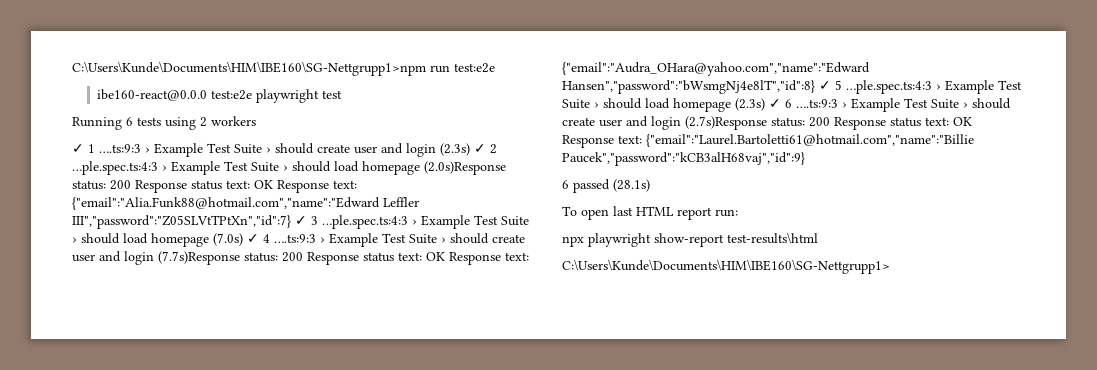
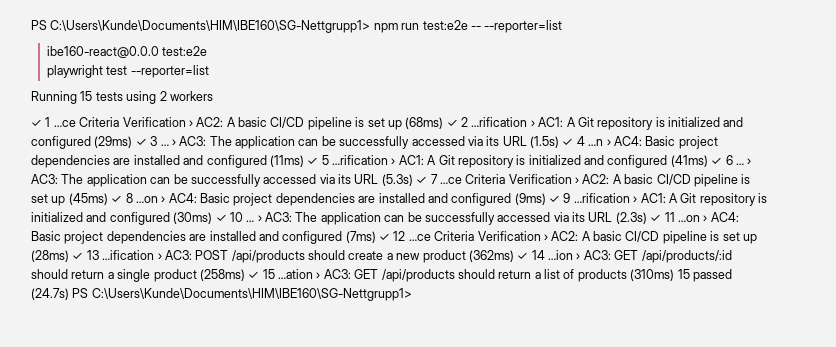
- C:\Users\Kunde\Documents\HIM\IBE160\SG-Nettgrupp1>npm run test:e2e
+ PS C:\Users\Kunde\Documents\HIM\IBE160\SG-Nettgrupp1> npm run test:e2e -- --reporter=list
- ibe160-react@0.0.0 test:e2e playwright test
+ ibe160-react@0.0.0 test:e2e
+ playwright test --reporter=list
- Running 6 tests using 2 workers
+ Running 15 tests using 2 workers
- ✓ 1 ….ts:9:3 › Example Test Suite › should create user and login (2.3s) ✓ 2 …ple.spec.ts:4:3 › Example Test Suite › should load homepage (2.0s)Response status: 200 Response status text: OK Response text: {"email":"Alia.Funk88@hotmail.com","name":"Edward Leffler III","password":"Z05SLVtTPtXn","id":7} ✓ 3 …ple.spec.ts:4:3 › Example Test Suite › should load homepage (7.0s) ✓ 4 ….ts:9:3 › Example Test Suite › should create user and login (7.7s)Response status: 200 Response status text: OK Response text: {"email":"Audra_OHara@yahoo.com","name":"Edward Hansen","password":"bWsmgNj4e8lT","id":8} ✓ 5 …ple.spec.ts:4:3 › Example Test Suite › should load homepage (2.3s) ✓ 6 ….ts:9:3 › Example Test Suite › should create user and login (2.7s)Response status: 200 Response status text: OK Response text: {"email":"Laurel.Bartoletti61@hotmail.com","name":"Billie Paucek","password":"kCB3alH68vaj","id":9}
- 6 passed (28.1s)
- To open last HTML report run:
- npx playwright show-report test-results\html
- C:\Users\Kunde\Documents\HIM\IBE160\SG-Nettgrupp1>
+ ✓ 1 …ce Criteria Verification › AC2: A basic CI/CD pipeline is set up (68ms) ✓ 2 …rification › AC1: A Git repository is initialized and configured (29ms) ✓ 3 … › AC3: The application can be successfully accessed via its URL (1.5s) ✓ 4 …n › AC4: Basic project dependencies are installed and configured (11ms) ✓ 5 …rification › AC1: A Git repository is initialized and configured (41ms) ✓ 6 … › AC3: The application can be successfully accessed via its URL (5.3s) ✓ 7 …ce Criteria Verification › AC2: A basic CI/CD pipeline is set up (45ms) ✓ 8 …on › AC4: Basic project dependencies are installed and configured (9ms) ✓ 9 …rification › AC1: A Git repository is initialized and configured (30ms) ✓ 10 … › AC3: The application can be successfully accessed via its URL (2.3s) ✓ 11 …on › AC4: Basic project dependencies are installed and configured (7ms) ✓ 12 …ce Criteria Verification › AC2: A basic CI/CD pipeline is set up (28ms) ✓ 13 …ification › AC3: POST /api/products should create a new product (362ms) ✓ 14 …ion › AC3: GET /api/products/:id should return a single product (258ms) ✓ 15 …ation › AC3: GET /api/products should return a list of products (310ms) 15 passed (24.7s) PS C:\Users\Kunde\Documents\HIM\IBE160\SG-Nettgrupp1>

